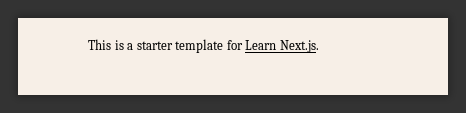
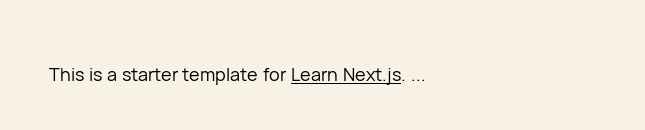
- This is a starter template for Learn Next.js.
+ This is a starter template for Learn Next.js. ...

